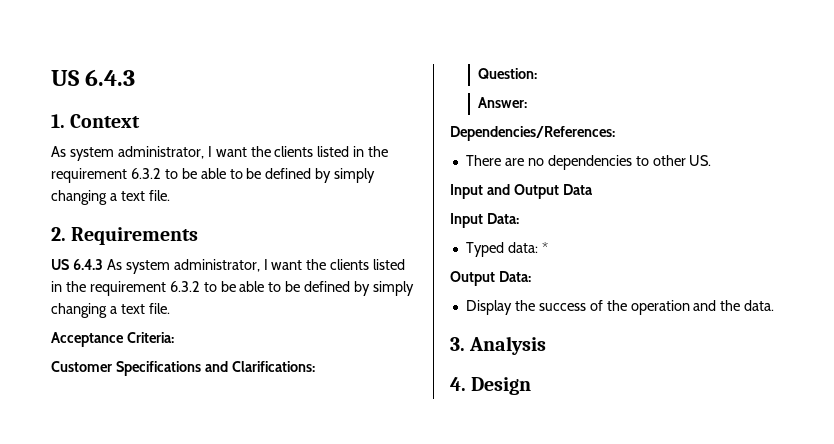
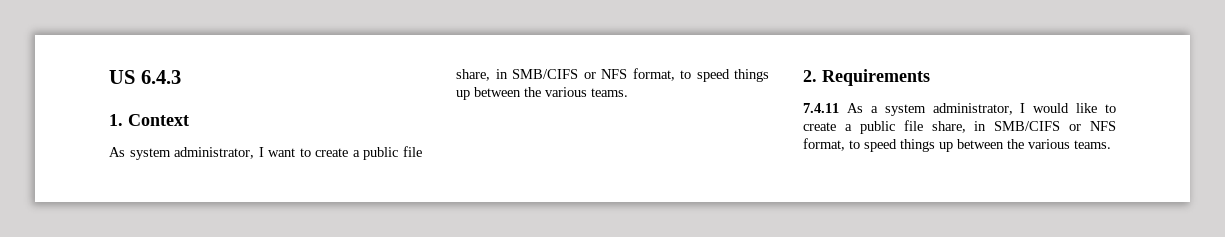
  1. Context
- As system administrator, I want the clients listed in the requirement 6.3.2 to be able to be defined by simply changing a text file.
+ As system administrator, I want to create a public file share, in SMB/CIFS or NFS format, to speed things up between the various teams.
  2. Requirements
- US 6.4.3 As system administrator, I want the clients listed in the requirement 6.3.2 to be able to be defined by simply changing a text file.
- Acceptance Criteria:
- Customer Specifications and Clarifications:
- Question:
- Answer:
- Dependencies/References:
- There are no dependencies to other US.
- Input and Output Data
- Input Data:
- Typed data: *
- Output Data:
- Display the success of the operation and the data.
- 3. Analysis
- 4. Design
+ 7.4.11 As a system administrator, I would like to create a public file share, in SMB/CIFS or NFS format, to speed things up between the various teams.

